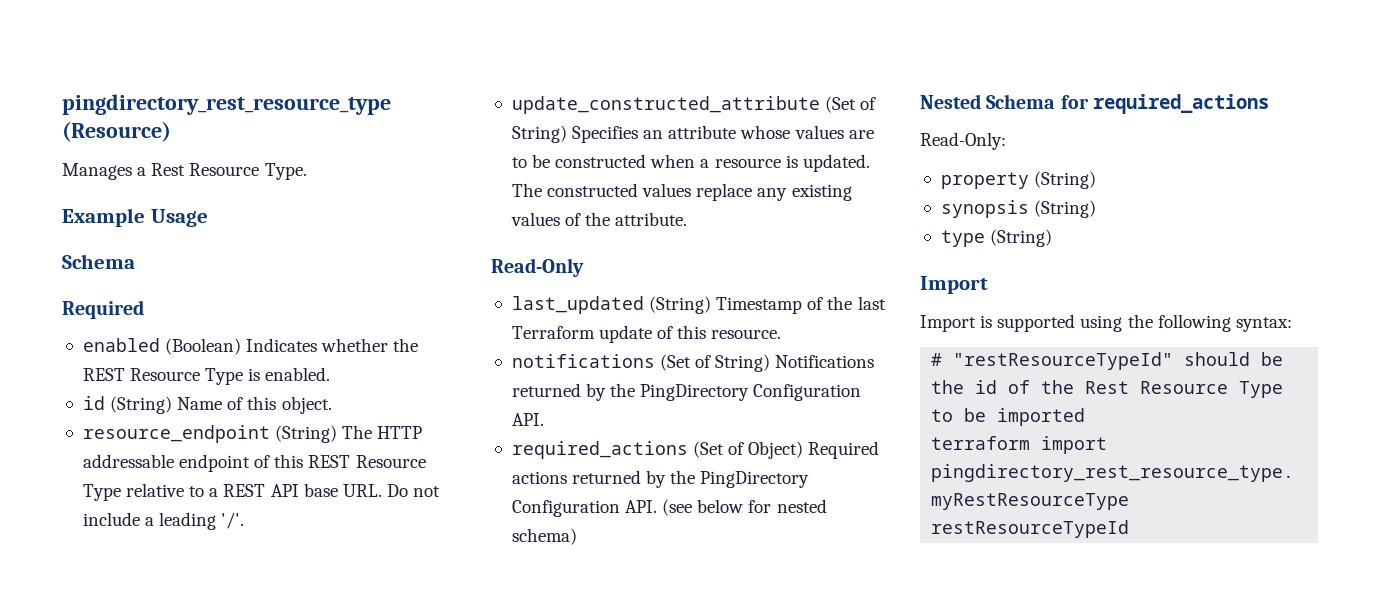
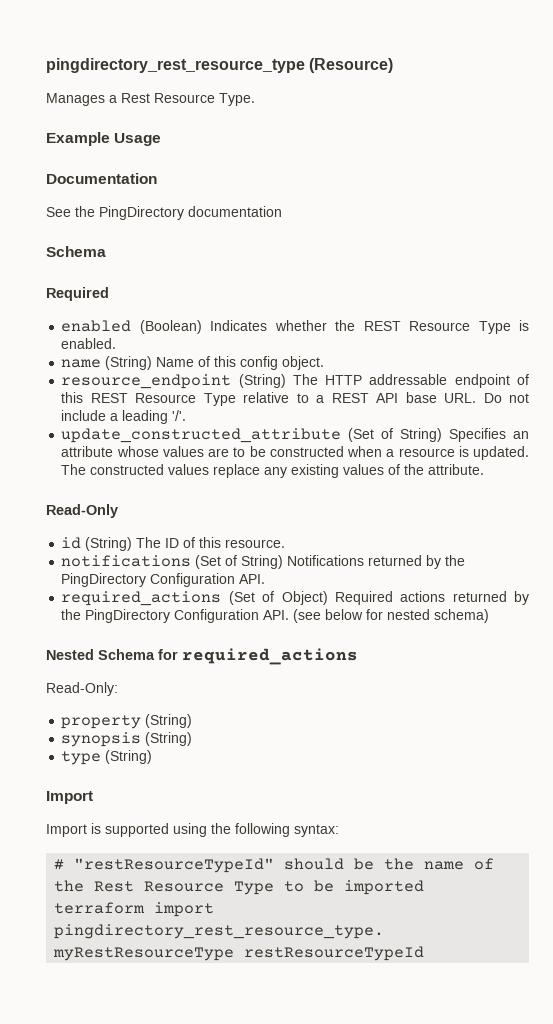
+ Documentation
+ See the PingDirectory documentation
- id (String) Name of this object.
+ name (String) Name of this config object.
- last_updated (String) Timestamp of the last Terraform update of this resource.
+ id (String) The ID of this resource.
- # "restResourceTypeId" should be the id of the Rest Resource Type to be imported
+ # "restResourceTypeId" should be the name of the Rest Resource Type to be imported

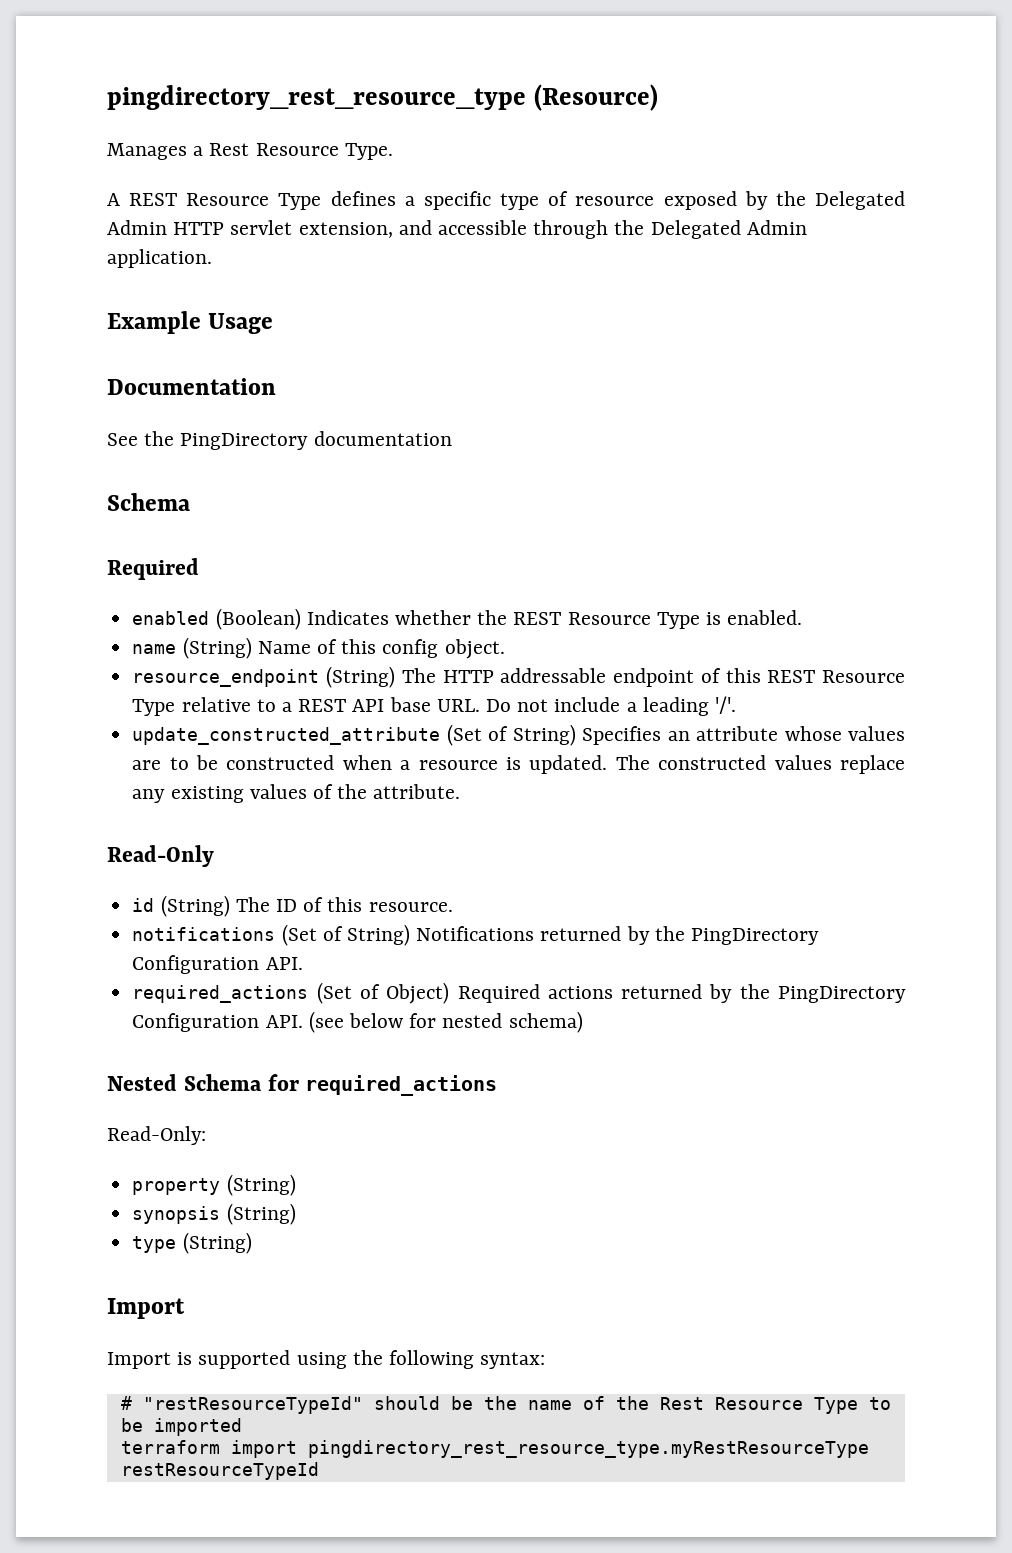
+ A REST Resource Type defines a specific type of resource exposed by the Delegated Admin HTTP servlet extension, and accessible through the Delegated Admin application.

